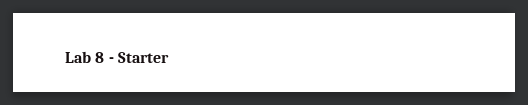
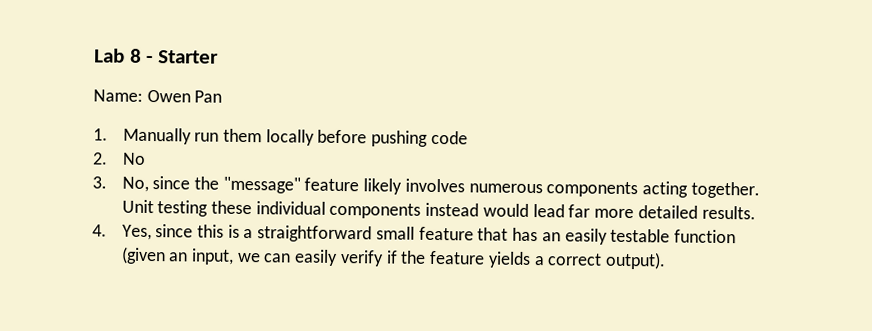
+ Name: Owen Pan
+ 1. Manually run them locally before pushing code
+ 2. No
+ 3. No, since the "message" feature likely involves numerous components acting together. Unit testing these individual components instead would lead far more detailed results.
+ 4. Yes, since this is a straightforward small feature that has an easily testable function (given an input, we can easily verify if the feature yields a correct output).

